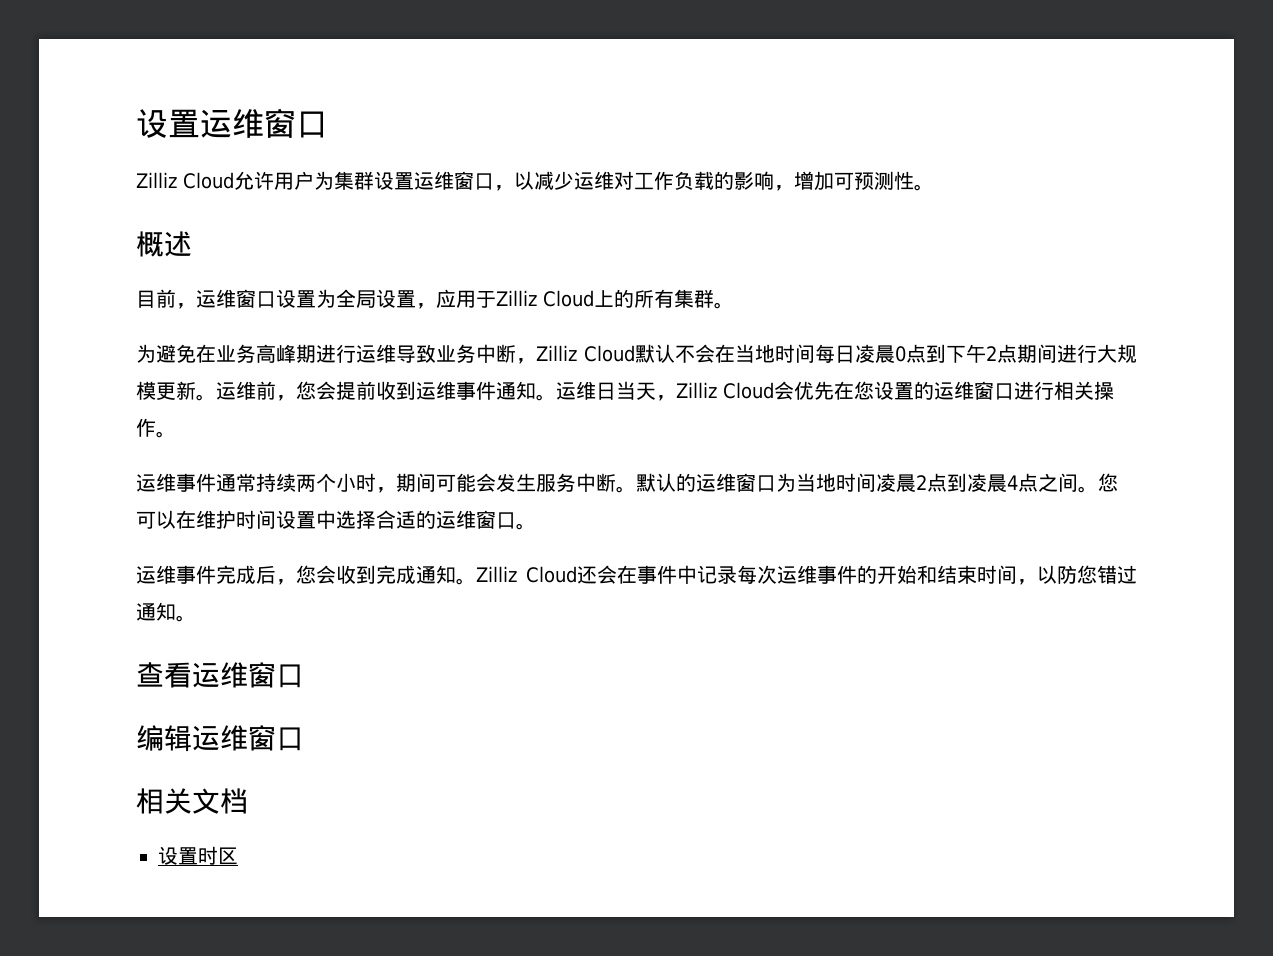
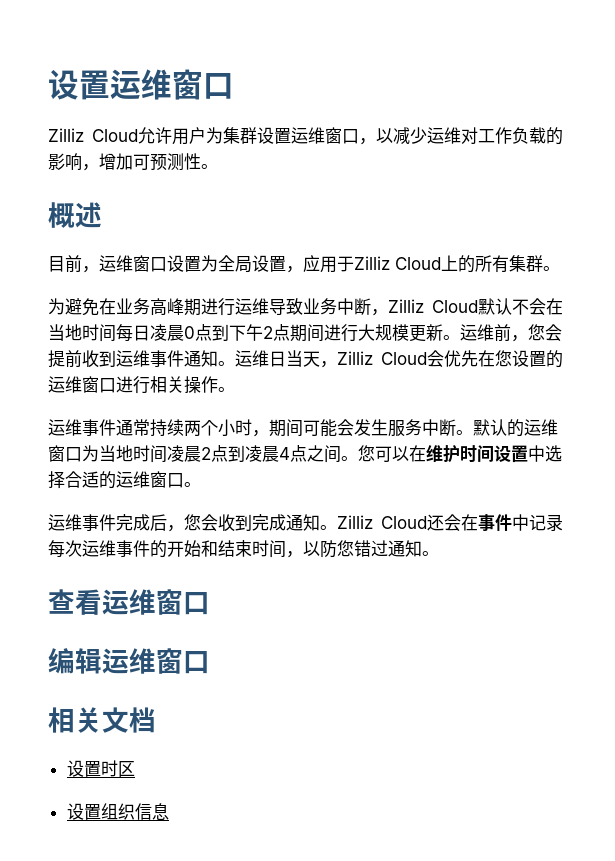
+ 设置组织信息

